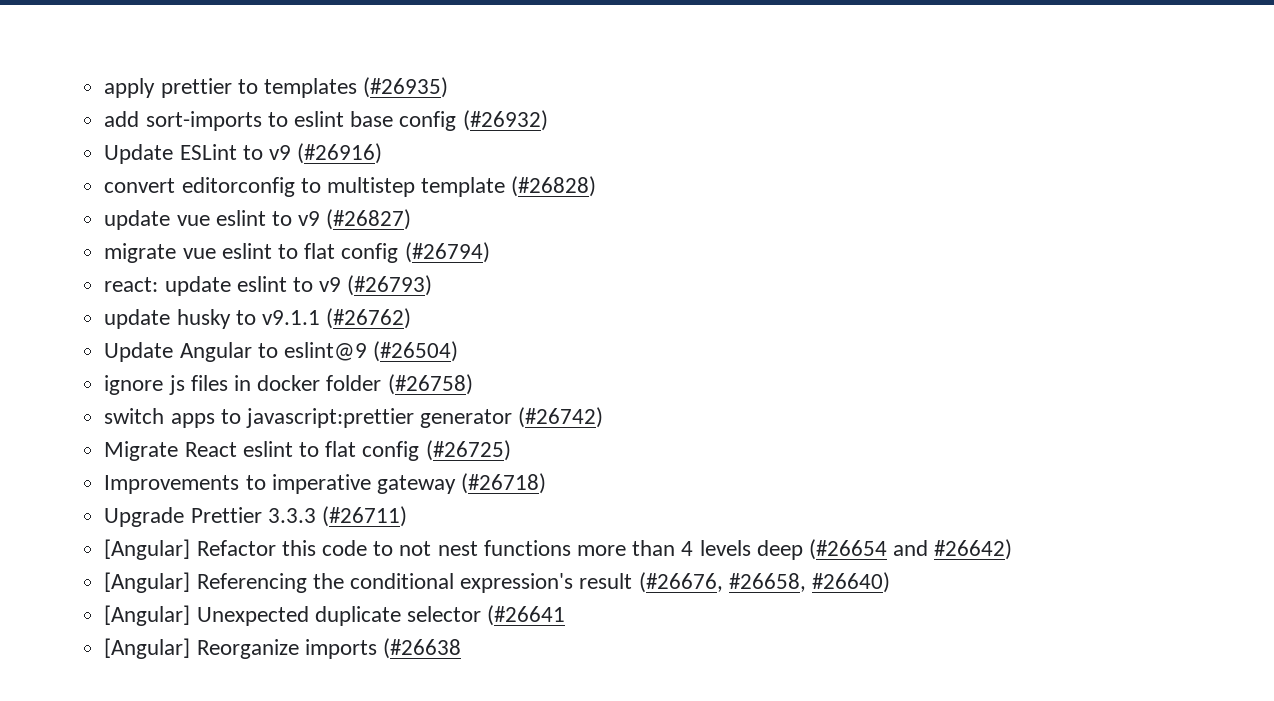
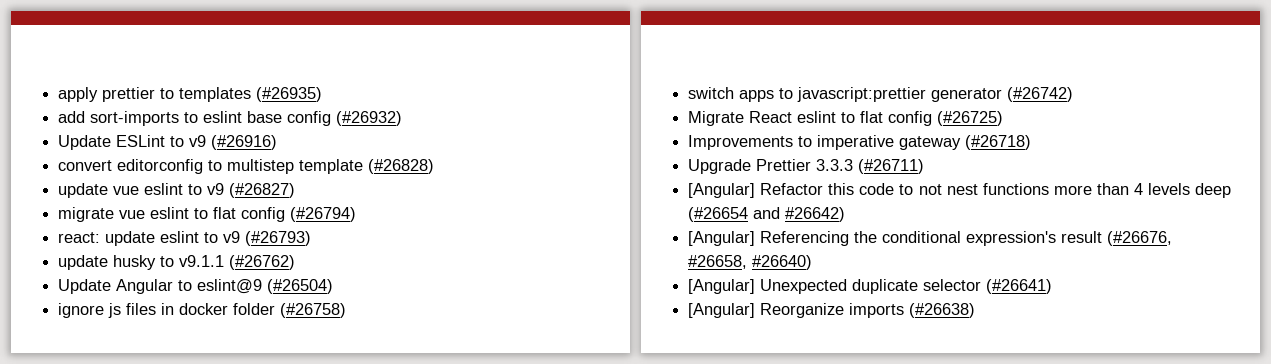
- [Angular] Unexpected duplicate selector (#26641
+ [Angular] Unexpected duplicate selector (#26641)
- [Angular] Reorganize imports (#26638
+ [Angular] Reorganize imports (#26638)

